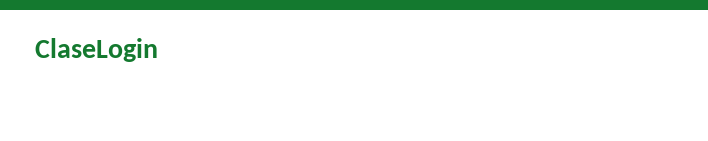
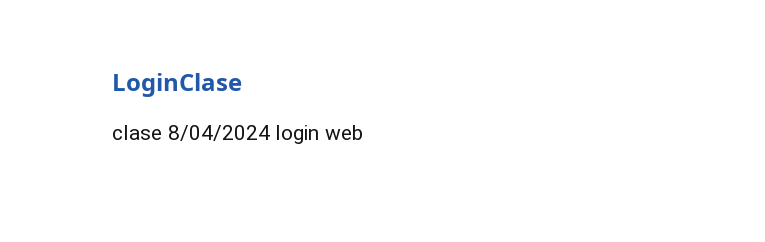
- ClaseLogin
+ LoginClase
+ clase 8/04/2024 login web

